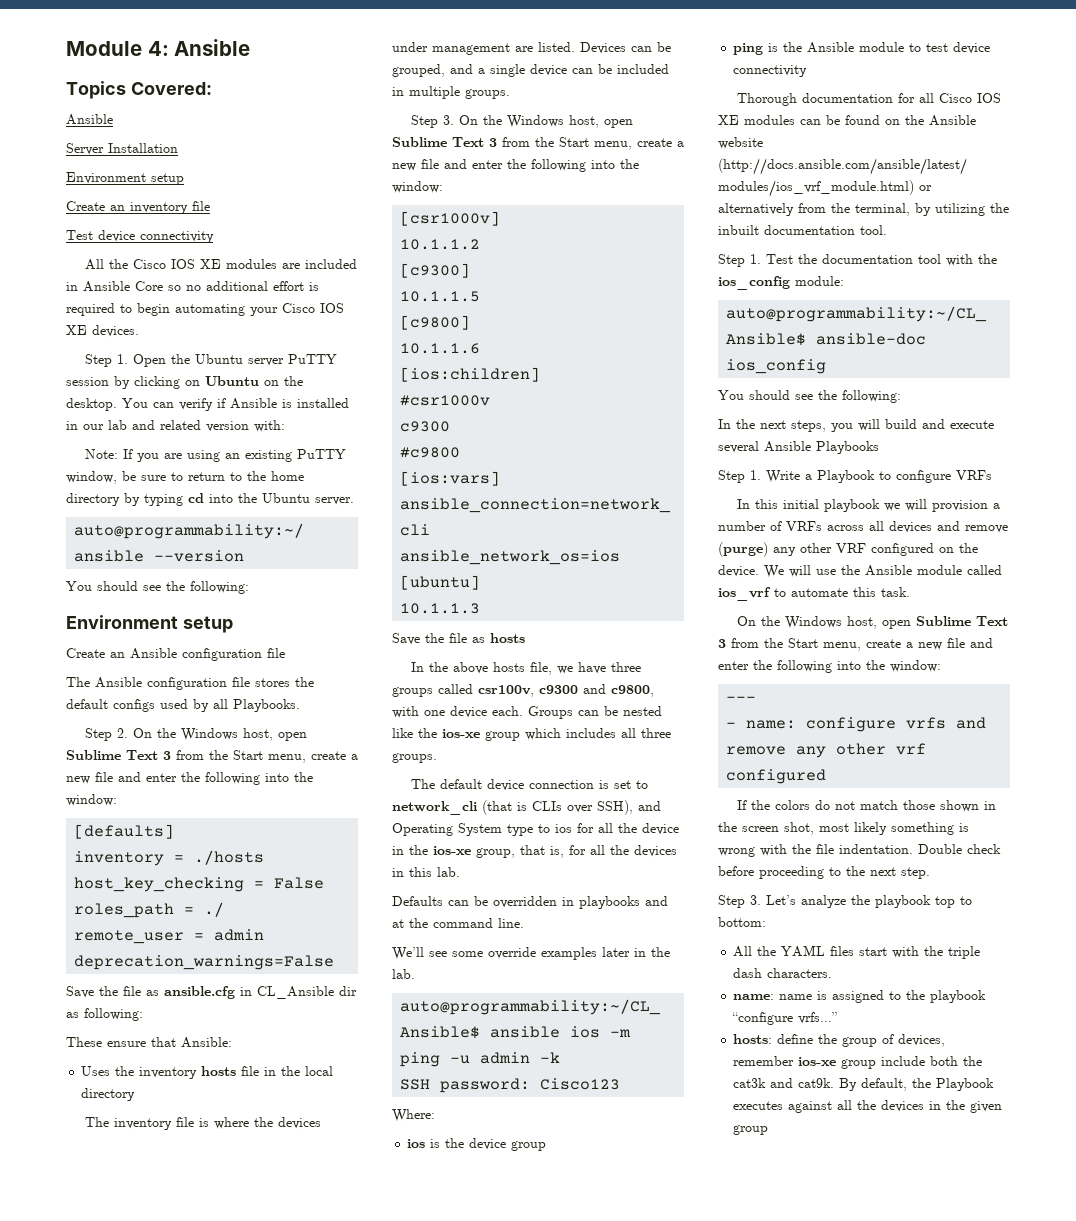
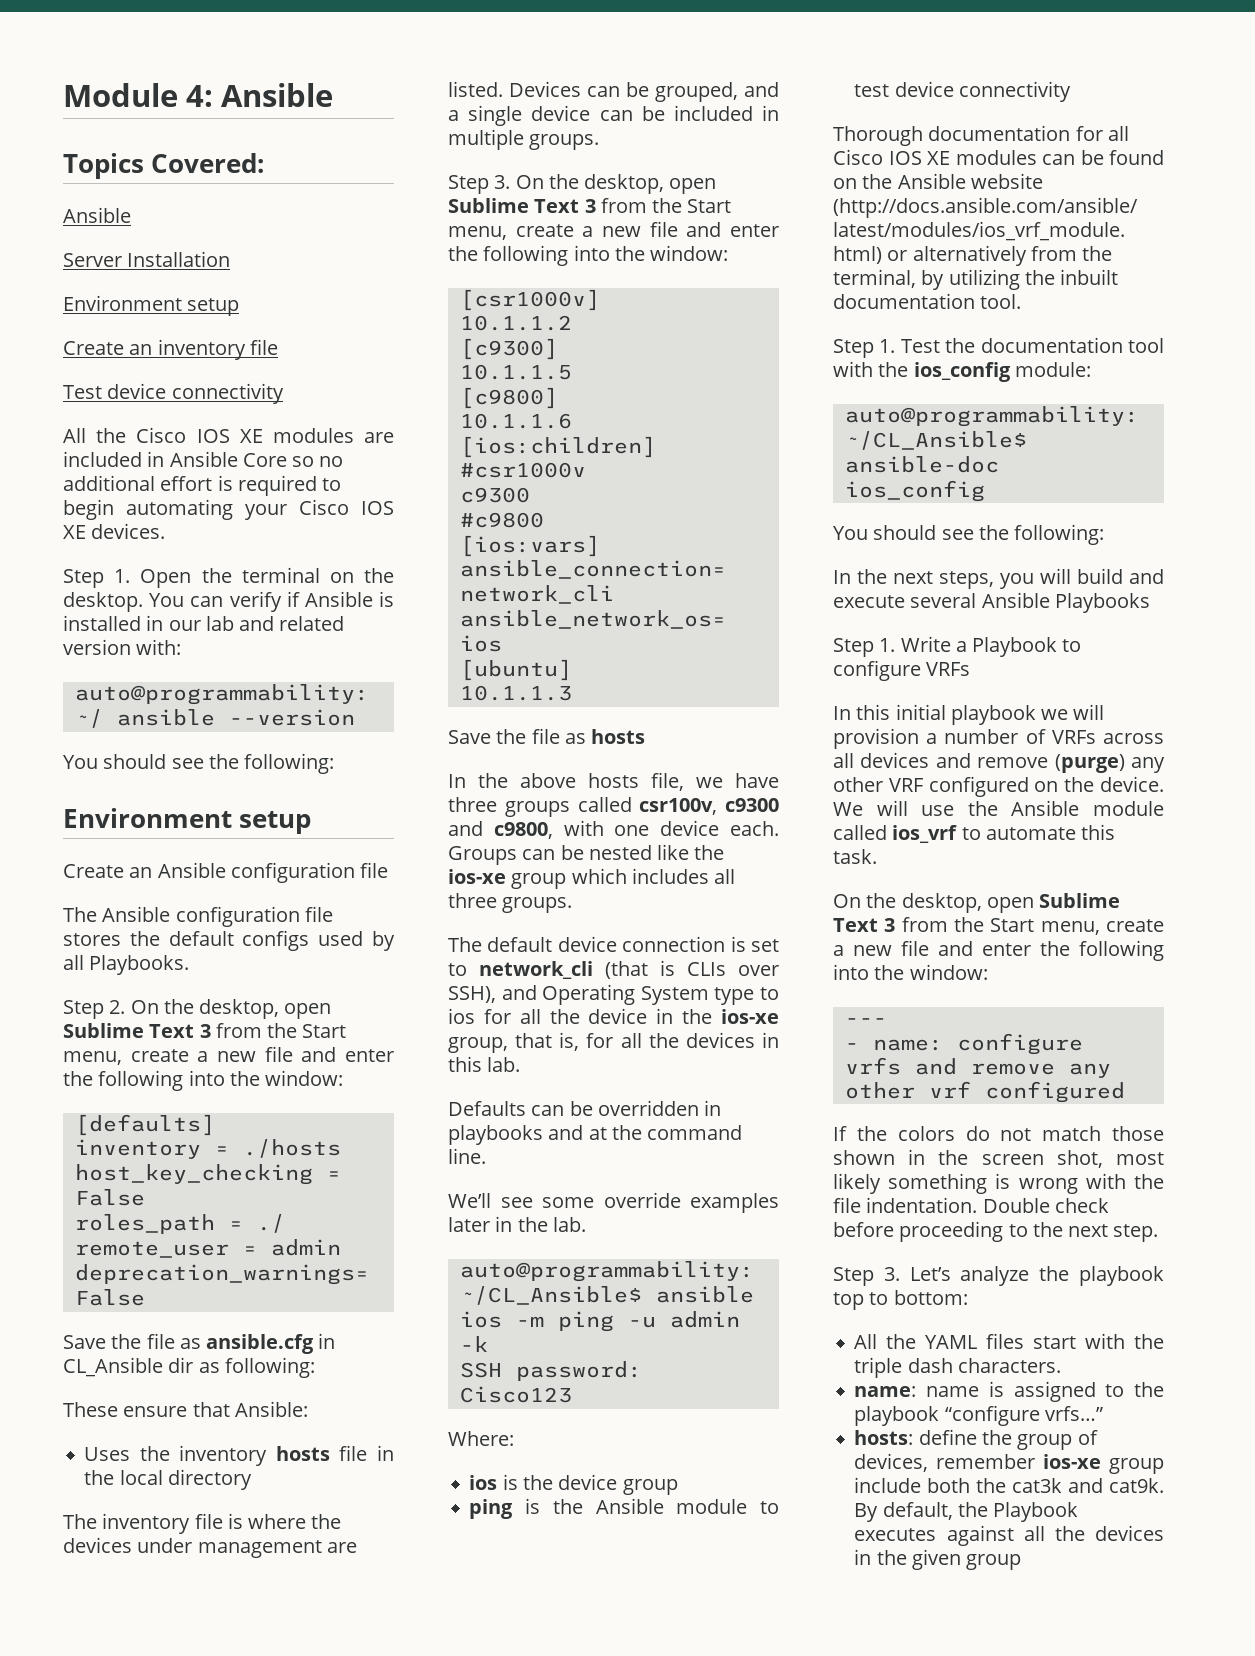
- Step 1. Open the Ubuntu server PuTTY session by clicking on Ubuntu on the desktop.
+ Step 1. Open the terminal on the desktop.
- Note: If you are using an existing PuTTY window, be sure to return to the home directory by typing cd into the Ubuntu server.
- Step 2. On the Windows host, open Sublime Text 3 from the Start menu, create a new file and enter the following into the window:
+ Step 2. On the desktop, open Sublime Text 3 from the Start menu, create a new file and enter the following into the window:
- Step 3. On the Windows host, open Sublime Text 3 from the Start menu, create a new file and enter the following into the window:
+ Step 3. On the desktop, open Sublime Text 3 from the Start menu, create a new file and enter the following into the window:
  We will use the Ansible module called ios_vrf to automate this task.
- On the Windows host, open Sublime Text 3 from the Start menu, create a new file and enter the following into the window:
+ On the desktop, open Sublime Text 3 from the Start menu, create a new file and enter the following into the window:

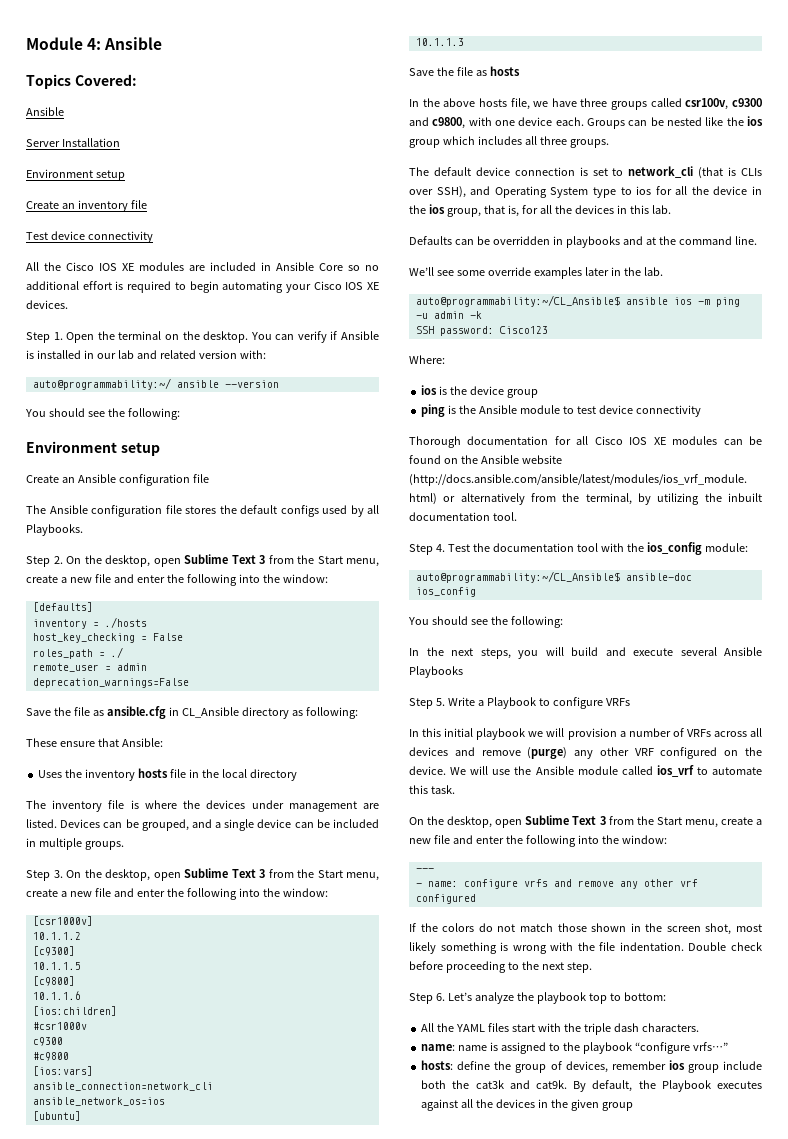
- Save the file as ansible.cfg in CL_Ansible dir as following:
+ Save the file as ansible.cfg in CL_Ansible directory as following:
- Groups can be nested like the ios-xe group which includes all three groups.
+ Groups can be nested like the ios group which includes all three groups.
- The default device connection is set to network_cli (that is CLIs over SSH), and Operating System type to ios for all the device in the ios-xe group, that is, for all the devices in this lab.
+ The default device connection is set to network_cli (that is CLIs over SSH), and Operating System type to ios for all the device in the ios group, that is, for all the devices in this lab.
- Step 1. Test the documentation tool with the ios_config module:
+ Step 4. Test the documentation tool with the ios_config module:
- Step 1. Write a Playbook to configure VRFs
+ Step 5. Write a Playbook to configure VRFs
- Step 3. Let’s analyze the playbook top to bottom:
+ Step 6. Let’s analyze the playbook top to bottom:
- hosts: define the group of devices, remember ios-xe group include both the cat3k and cat9k.
+ hosts: define the group of devices, remember ios group include both the cat3k and cat9k.

